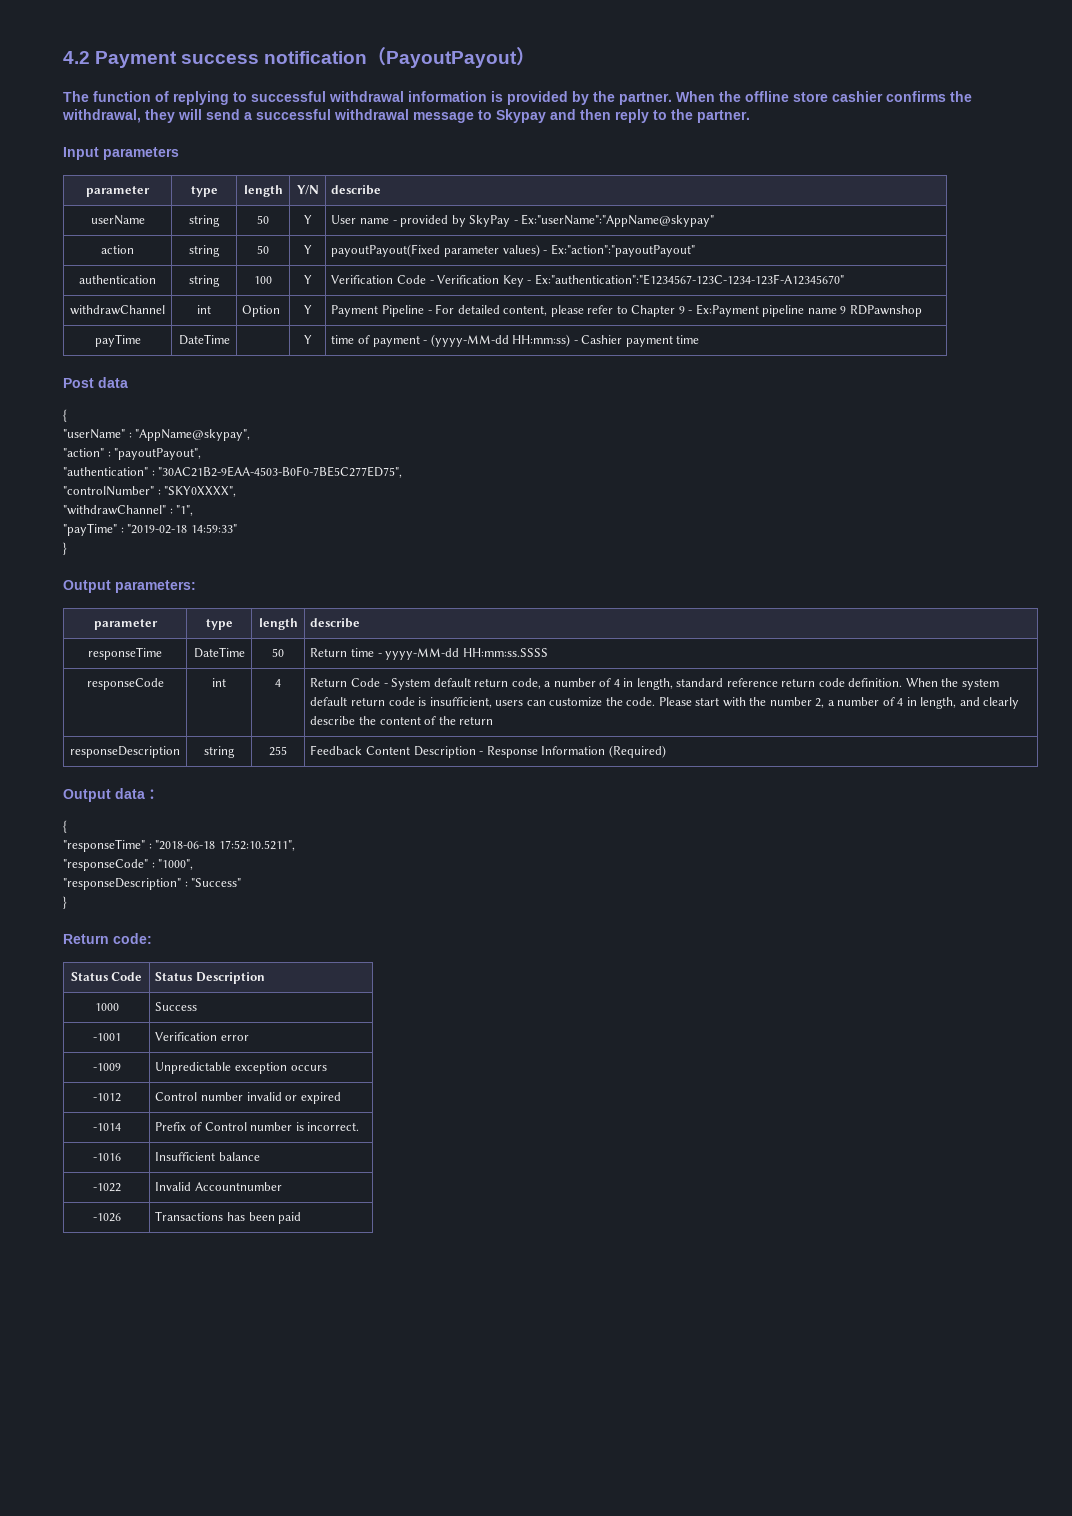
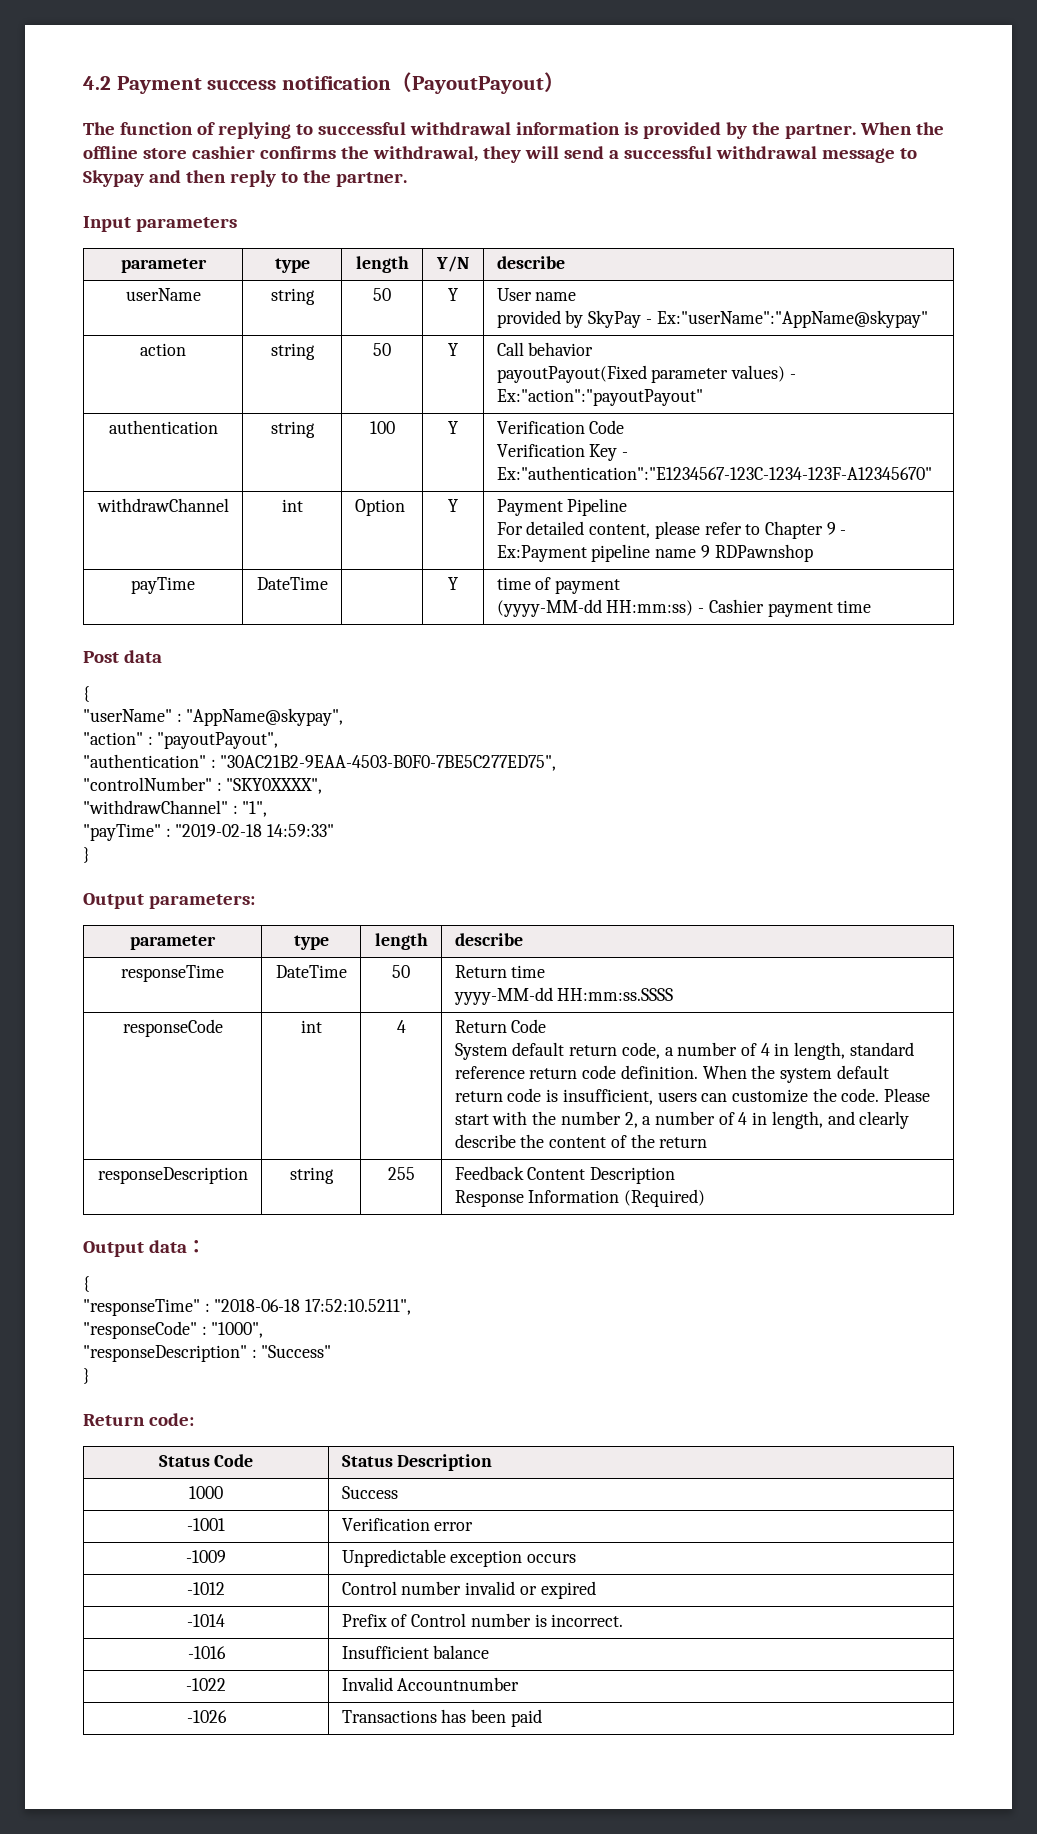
- userName | string | 50 | Y | User name - provided by SkyPay - Ex:"userName":"AppName@skypay"
+ userName | string | 50 | Y | User name
+ provided by SkyPay - Ex:"userName":"AppName@skypay"
- action | string | 50 | Y | payoutPayout(Fixed parameter values) - Ex:"action":"payoutPayout"
+ action | string | 50 | Y | Call behavior
+ payoutPayout(Fixed parameter values) - Ex:"action":"payoutPayout"
- authentication | string | 100 | Y | Verification Code - Verification Key - Ex:"authentication":"E1234567-123C-1234-123F-A12345670"
+ authentication | string | 100 | Y | Verification Code
+ Verification Key - Ex:"authentication":"E1234567-123C-1234-123F-A12345670"
- withdrawChannel | int | Option | Y | Payment Pipeline - For detailed content, please refer to Chapter 9 - Ex:Payment pipeline name 9 RDPawnshop
+ withdrawChannel | int | Option | Y | Payment Pipeline
+ For detailed content, please refer to Chapter 9 - Ex:Payment pipeline name 9 RDPawnshop
- payTime | DateTime | | Y | time of payment - (yyyy-MM-dd HH:mm:ss) - Cashier payment time
+ payTime | DateTime | | Y | time of payment
+ (yyyy-MM-dd HH:mm:ss) - Cashier payment time
- responseTime | DateTime | 50 | Return time - yyyy-MM-dd HH:mm:ss.SSSS
+ responseTime | DateTime | 50 | Return time
+ yyyy-MM-dd HH:mm:ss.SSSS
- Return Code - System default return code, a number of 4 in length, standard reference return code definition.
+ Return Code
+ System default return code, a number of 4 in length, standard reference return code definition.
- responseDescription | string | 255 | Feedback Content Description - Response Information (Required)
+ responseDescription | string | 255 | Feedback Content Description
+ Response Information (Required)

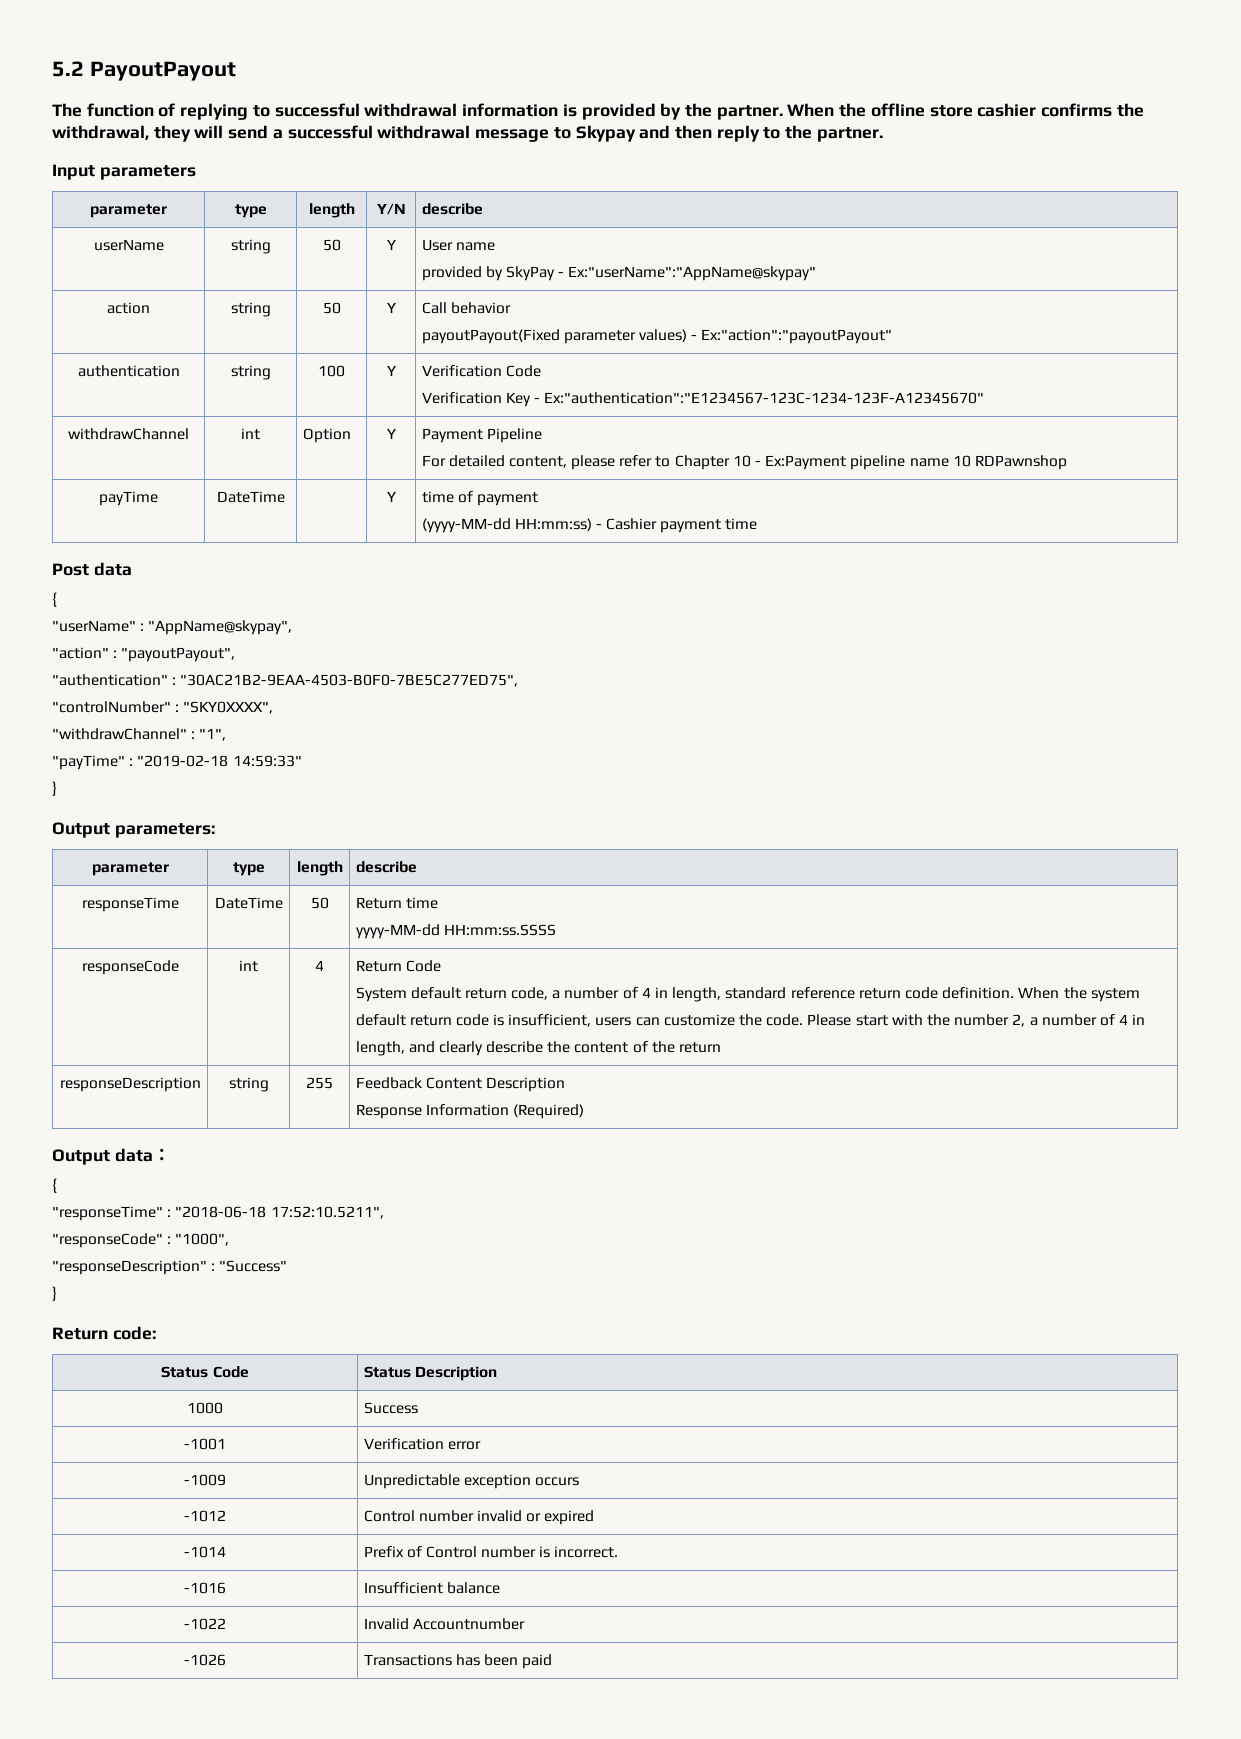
- 4.2 Payment success notification（PayoutPayout）
+ 5.2 PayoutPayout
  withdrawChannel | int | Option | Y | Payment Pipeline
- For detailed content, please refer to Chapter 9 - Ex:Payment pipeline name 9 RDPawnshop
+ For detailed content, please refer to Chapter 10 - Ex:Payment pipeline name 10 RDPawnshop

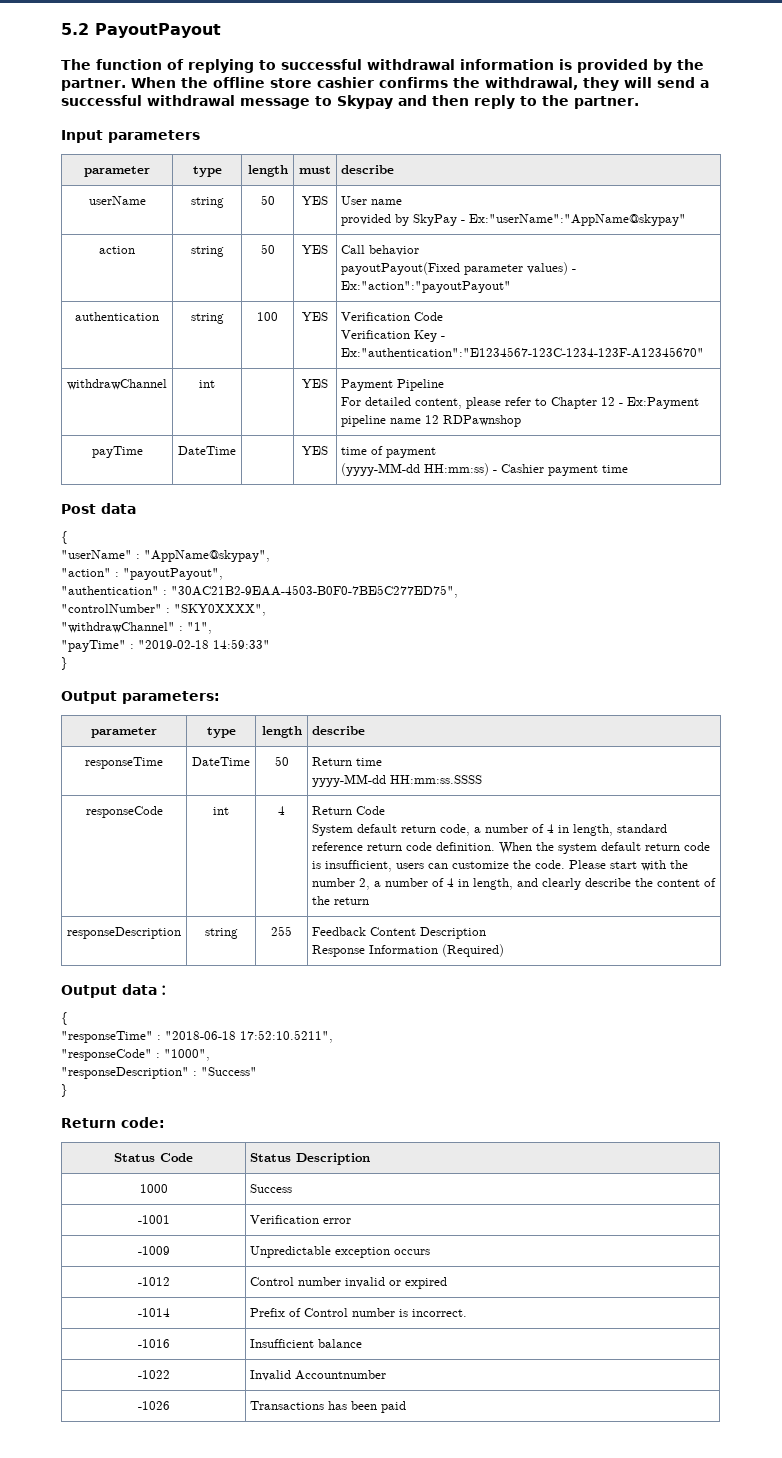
- parameter | type | length | Y/N | describe
+ parameter | type | length | must | describe
- userName | string | 50 | Y | User name
+ userName | string | 50 | YES | User name
- action | string | 50 | Y | Call behavior
+ action | string | 50 | YES | Call behavior
- authentication | string | 100 | Y | Verification Code
+ authentication | string | 100 | YES | Verification Code
- withdrawChannel | int | Option | Y | Payment Pipeline
- For detailed content, please refer to Chapter 10 - Ex:Payment pipeline name 10 RDPawnshop
+ withdrawChannel | int | | YES | Payment Pipeline
+ For detailed content, please refer to Chapter 12 - Ex:Payment pipeline name 12 RDPawnshop
- payTime | DateTime | | Y | time of payment
+ payTime | DateTime | | YES | time of payment

